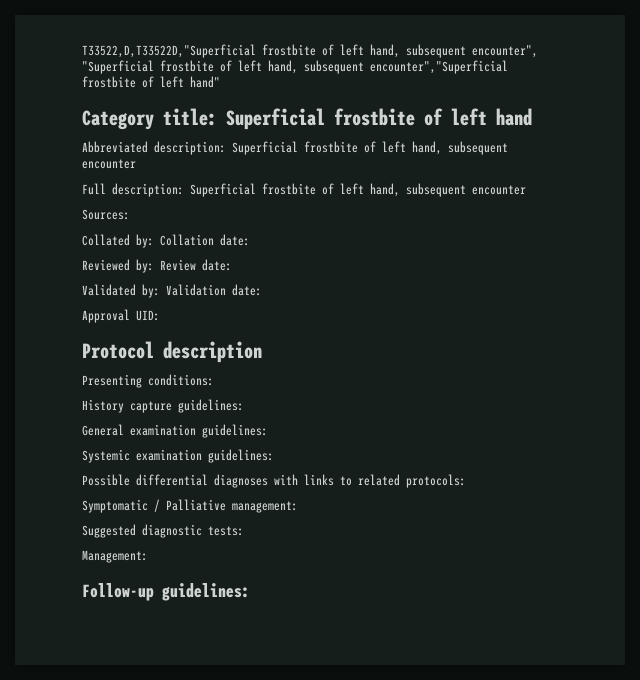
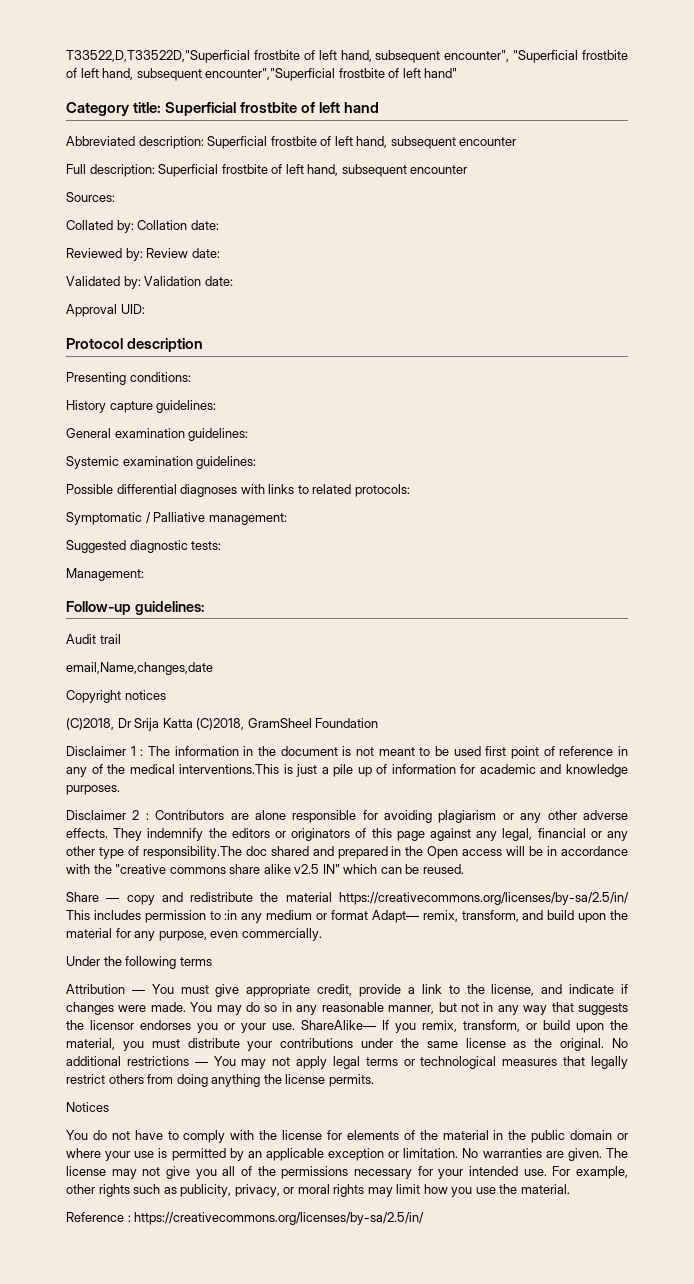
+ Audit trail
+ email,Name,changes,date
+ Copyright notices
+ (C)2018, Dr Srija Katta (C)2018, GramSheel Foundation
+ Disclaimer 1 : The information in the document is not meant to be used first point of reference in any of the medical interventions.This is just a pile up of information for academic and knowledge purposes.
+ Disclaimer 2 : Contributors are alone responsible for avoiding plagiarism or any other adverse effects. They indemnify the editors or originators of this page against any legal, financial or any other type of responsibility.The doc shared and prepared in the Open access will be in accordance with the "creative commons share alike v2.5 IN" which can be reused.
+ Share — copy and redistribute the material https://creativecommons.org/licenses/by-sa/2.5/in/ This includes permission to :in any medium or format Adapt— remix, transform, and build upon the material for any purpose, even commercially.
+ Under the following terms
+ Attribution — You must give appropriate credit, provide a link to the license, and indicate if changes were made. You may do so in any reasonable manner, but not in any way that suggests the licensor endorses you or your use. ShareAlike— If you remix, transform, or build upon the material, you must distribute your contributions under the same license as the original. No additional restrictions — You may not apply legal terms or technological measures that legally restrict others from doing anything the license permits.
+ Notices
+ You do not have to comply with the license for elements of the material in the public domain or where your use is permitted by an applicable exception or limitation. No warranties are given. The license may not give you all of the permissions necessary for your intended use. For example, other rights such as publicity, privacy, or moral rights may limit how you use the material.
+ Reference : https://creativecommons.org/licenses/by-sa/2.5/in/

